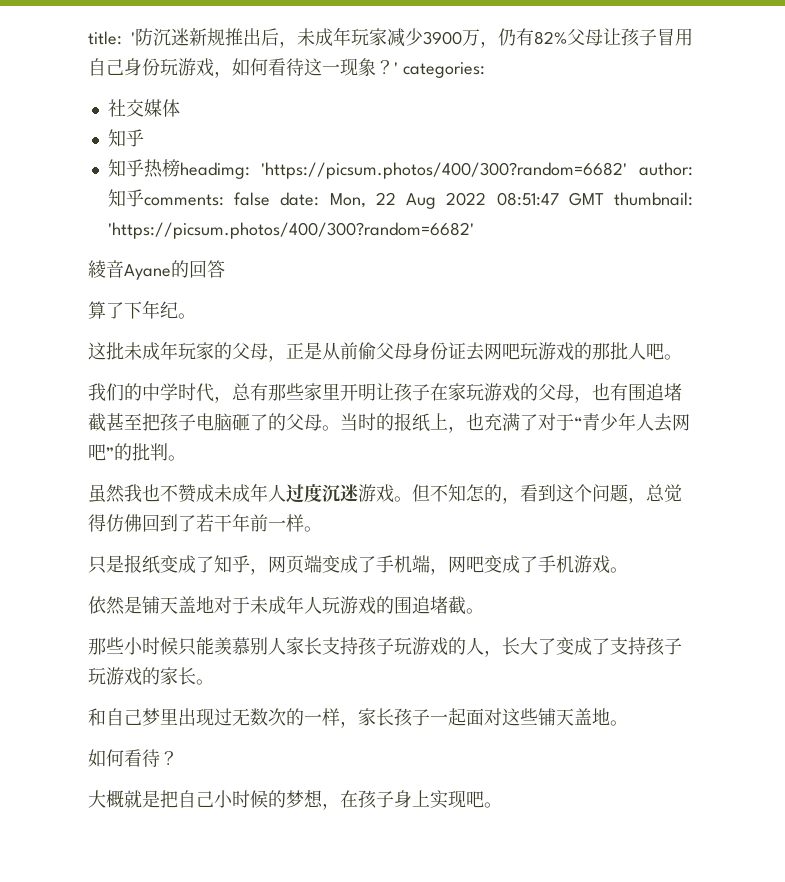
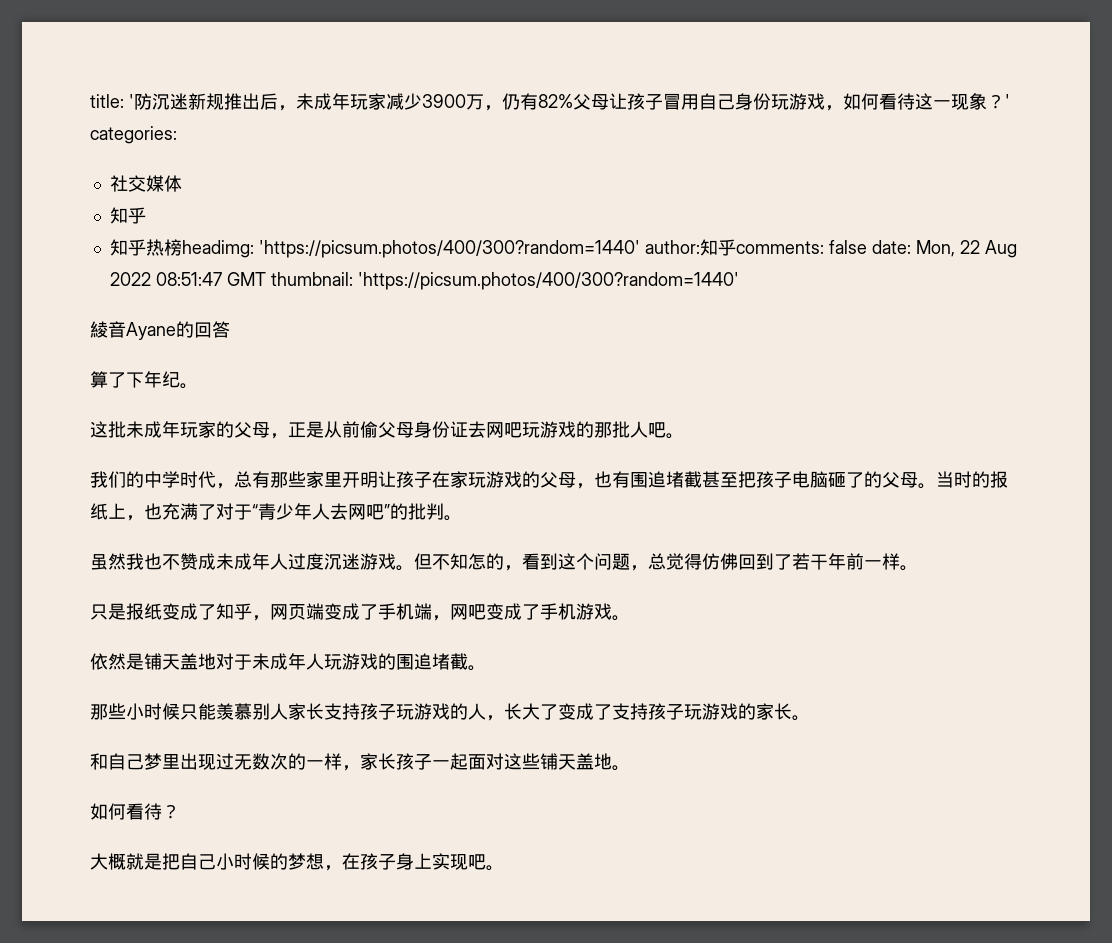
- 知乎热榜headimg: 'https://picsum.photos/400/300?random=6682' author:知乎comments: false date: Mon, 22 Aug 2022 08:51:47 GMT thumbnail: 'https://picsum.photos/400/300?random=6682'
+ 知乎热榜headimg: 'https://picsum.photos/400/300?random=1440' author:知乎comments: false date: Mon, 22 Aug 2022 08:51:47 GMT thumbnail: 'https://picsum.photos/400/300?random=1440'

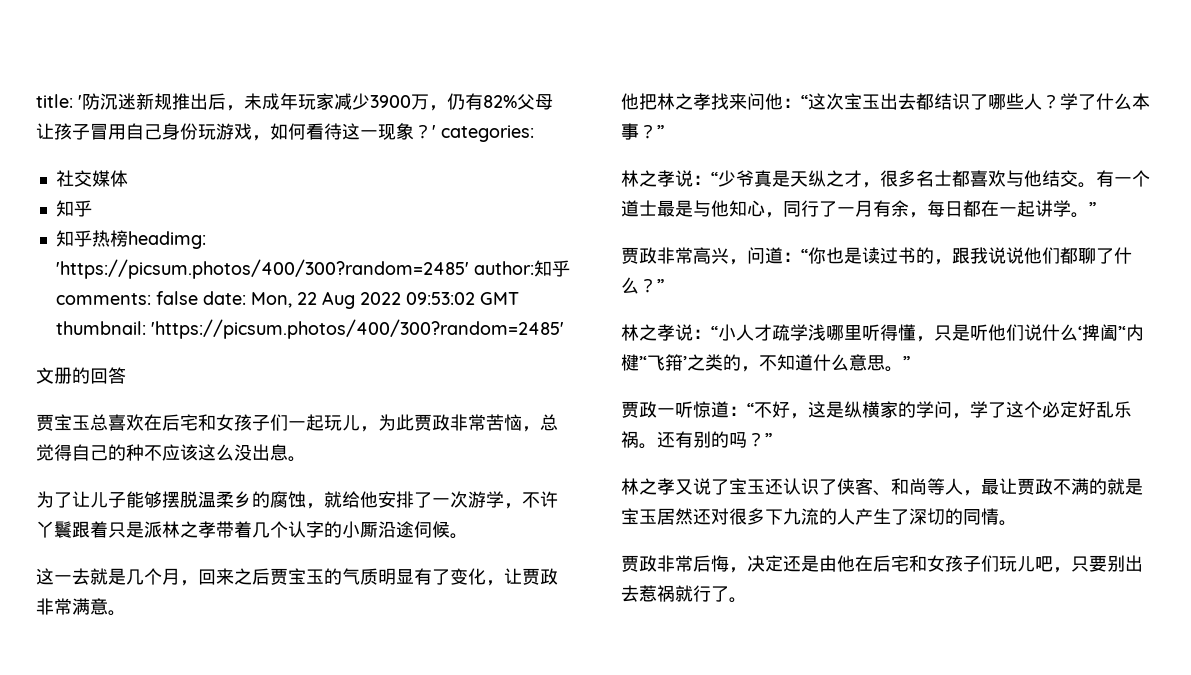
- 知乎热榜headimg: 'https://picsum.photos/400/300?random=1440' author:知乎comments: false date: Mon, 22 Aug 2022 08:51:47 GMT thumbnail: 'https://picsum.photos/400/300?random=1440'
- 綾音Ayane的回答
+ 知乎热榜headimg: 'https://picsum.photos/400/300?random=2485' author:知乎comments: false date: Mon, 22 Aug 2022 09:53:02 GMT thumbnail: 'https://picsum.photos/400/300?random=2485'
+ 文册的回答
- 算了下年纪。
- 这批未成年玩家的父母，正是从前偷父母身份证去网吧玩游戏的那批人吧。
- 我们的中学时代，总有那些家里开明让孩子在家玩游戏的父母，也有围追堵截甚至把孩子电脑砸了的父母。当时的报纸上，也充满了对于“青少年人去网吧”的批判。
- 虽然我也不赞成未成年人过度沉迷游戏。但不知怎的，看到这个问题，总觉得仿佛回到了若干年前一样。
- 只是报纸变成了知乎，网页端变成了手机端，网吧变成了手机游戏。
- 依然是铺天盖地对于未成年人玩游戏的围追堵截。
- 那些小时候只能羡慕别人家长支持孩子玩游戏的人，长大了变成了支持孩子玩游戏的家长。
- 和自己梦里出现过无数次的一样，家长孩子一起面对这些铺天盖地。
- 如何看待？
- 大概就是把自己小时候的梦想，在孩子身上实现吧。
+ 贾宝玉总喜欢在后宅和女孩子们一起玩儿，为此贾政非常苦恼，总觉得自己的种不应该这么没出息。
+ 为了让儿子能够摆脱温柔乡的腐蚀，就给他安排了一次游学，不许丫鬟跟着只是派林之孝带着几个认字的小厮沿途伺候。
+ 这一去就是几个月，回来之后贾宝玉的气质明显有了变化，让贾政非常满意。
+ 他把林之孝找来问他：“这次宝玉出去都结识了哪些人？学了什么本事？”
+ 林之孝说：“少爷真是天纵之才，很多名士都喜欢与他结交。有一个道士最是与他知心，同行了一月有余，每日都在一起讲学。”
+ 贾政非常高兴，问道：“你也是读过书的，跟我说说他们都聊了什么？”
+ 林之孝说：“小人才疏学浅哪里听得懂，只是听他们说什么‘捭阖’‘内楗’‘飞箝’之类的，不知道什么意思。”
+ 贾政一听惊道：“不好，这是纵横家的学问，学了这个必定好乱乐祸。还有别的吗？”
+ 林之孝又说了宝玉还认识了侠客、和尚等人，最让贾政不满的就是宝玉居然还对很多下九流的人产生了深切的同情。
+ 贾政非常后悔，决定还是由他在后宅和女孩子们玩儿吧，只要别出去惹祸就行了。

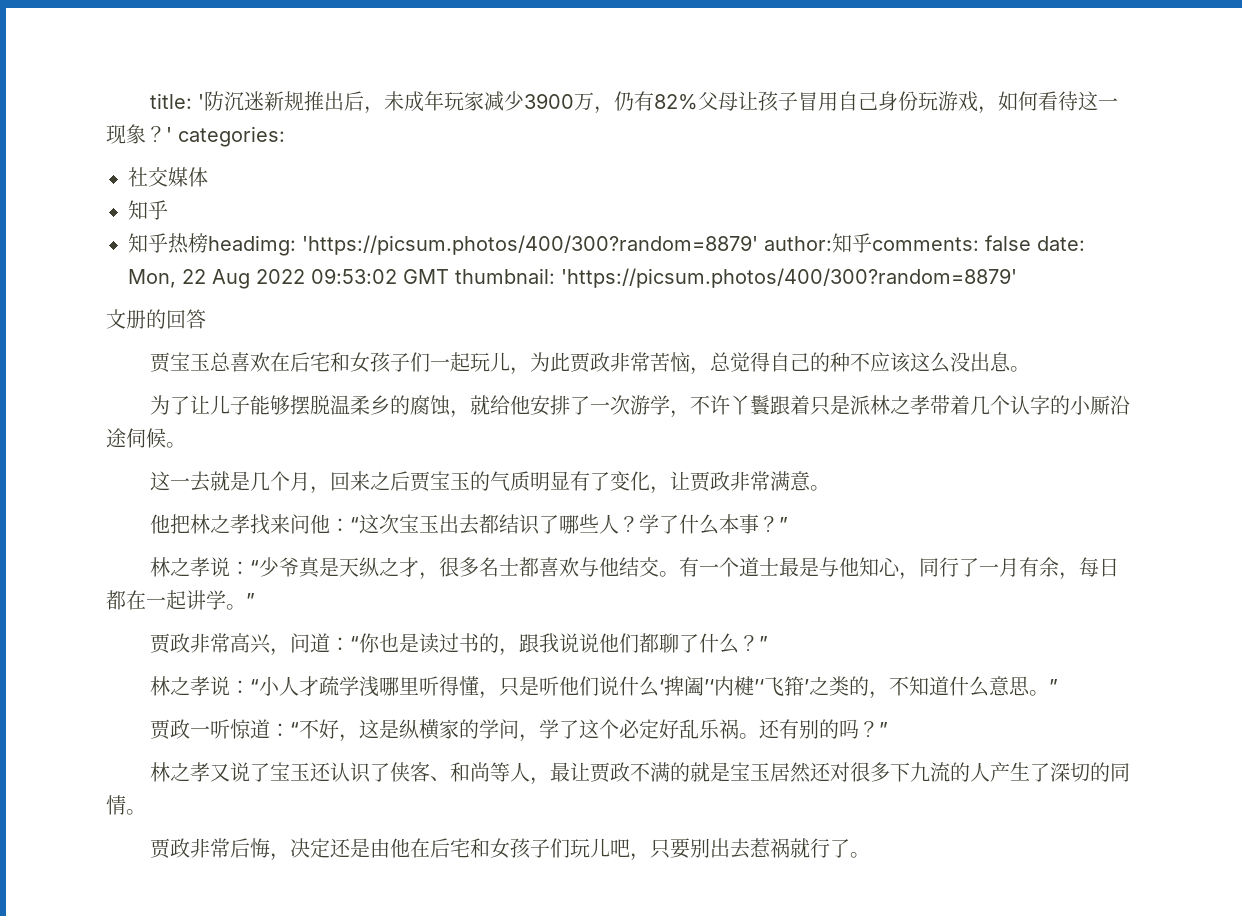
- 知乎热榜headimg: 'https://picsum.photos/400/300?random=2485' author:知乎comments: false date: Mon, 22 Aug 2022 09:53:02 GMT thumbnail: 'https://picsum.photos/400/300?random=2485'
+ 知乎热榜headimg: 'https://picsum.photos/400/300?random=8879' author:知乎comments: false date: Mon, 22 Aug 2022 09:53:02 GMT thumbnail: 'https://picsum.photos/400/300?random=8879'

